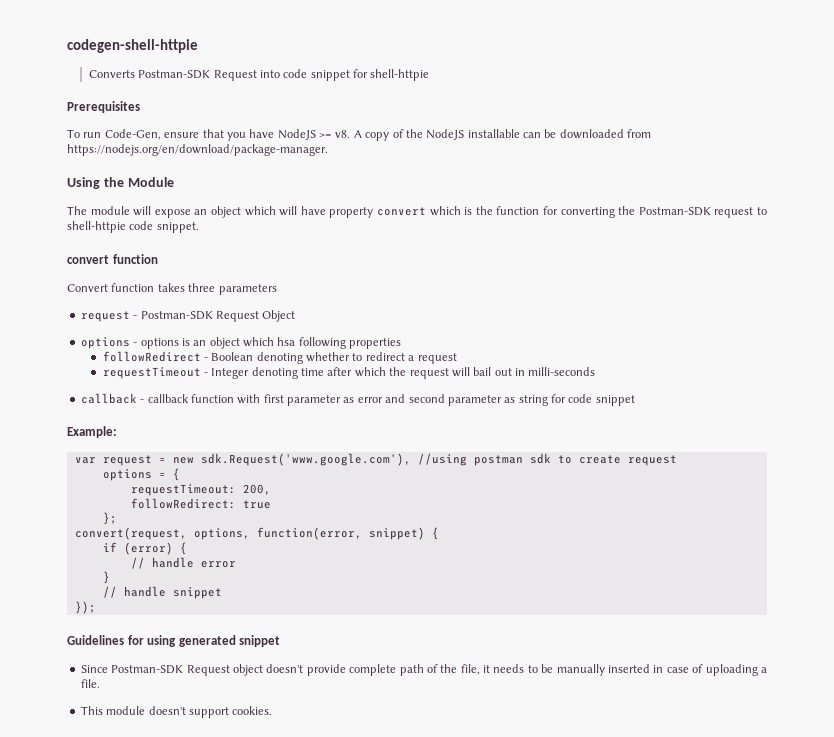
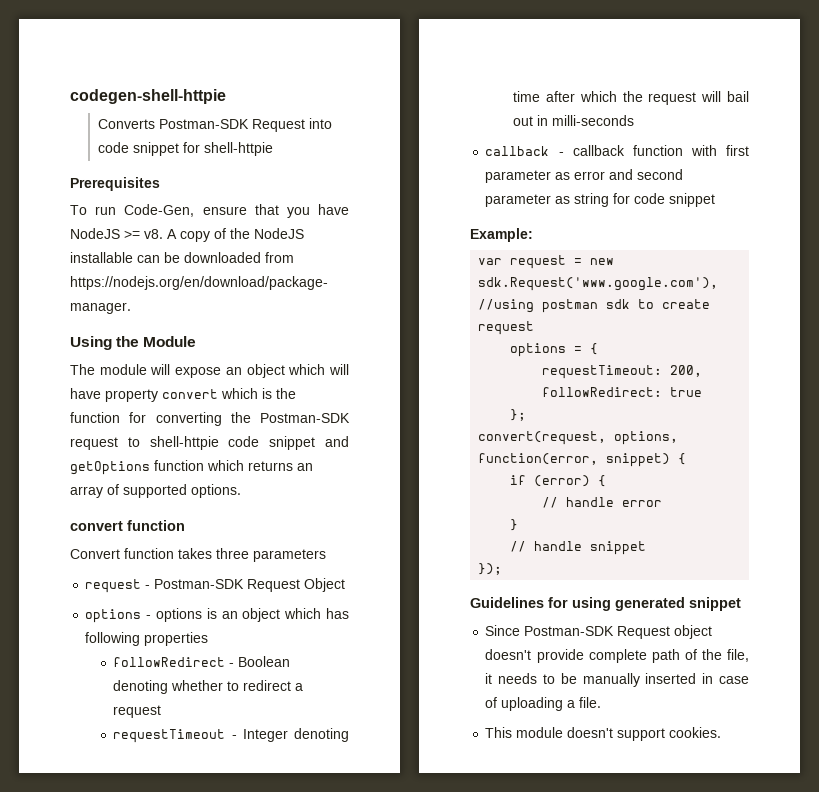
- The module will expose an object which will have property convert which is the function for converting the Postman-SDK request to shell-httpie code snippet.
+ The module will expose an object which will have property convert which is the function for converting the Postman-SDK request to shell-httpie code snippet and getOptions function which returns an array of supported options.
- options - options is an object which hsa following properties
+ options - options is an object which has following properties

